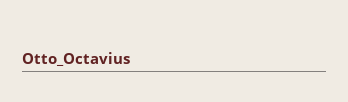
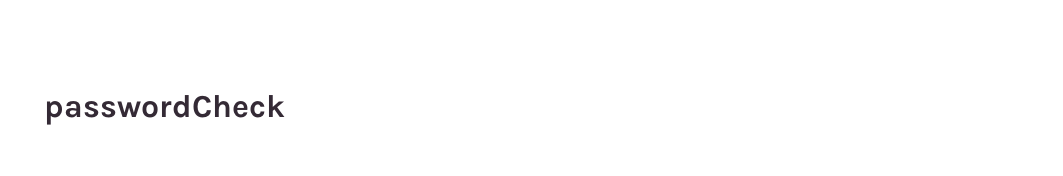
- Otto_Octavius
+ passwordCheck

